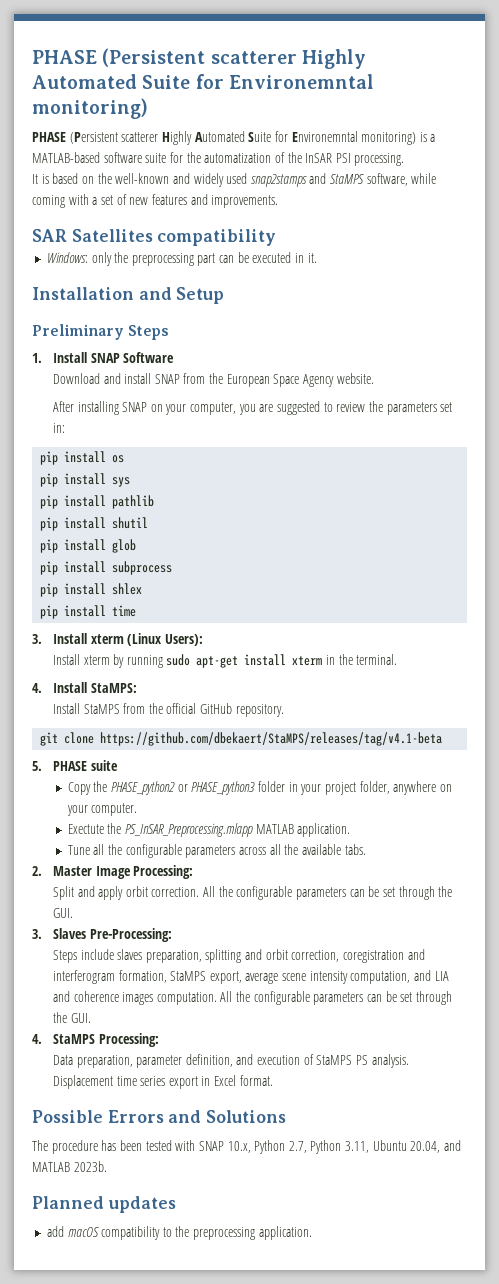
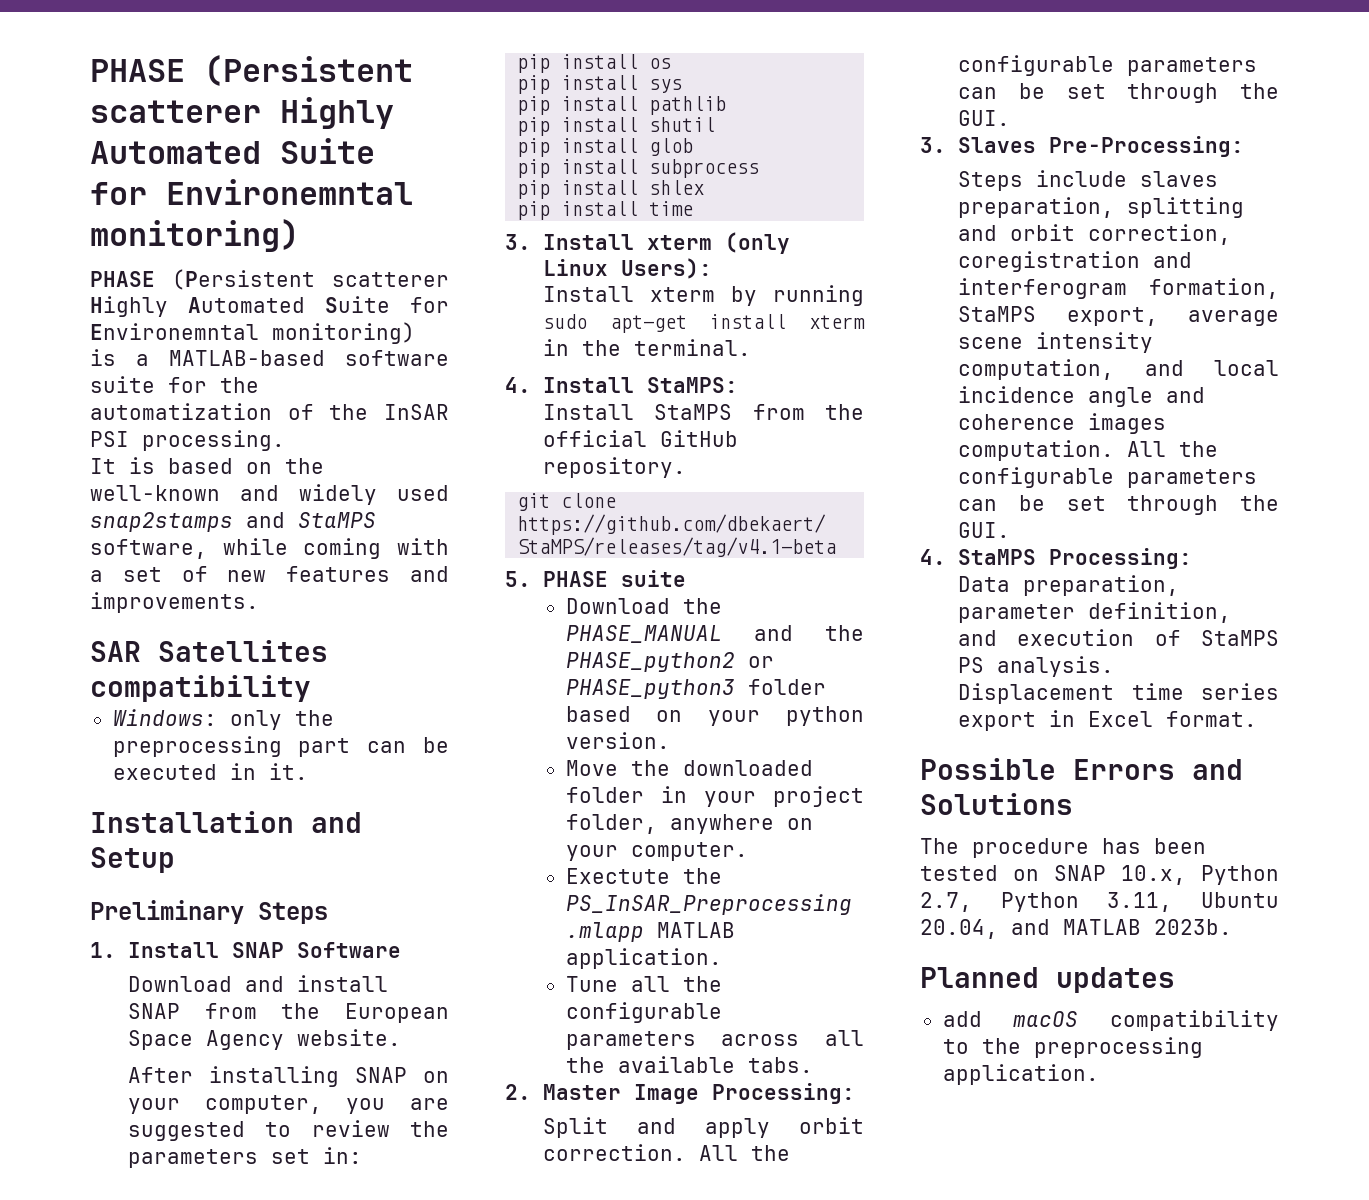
- 3. Install xterm (Linux Users):
+ 3. Install xterm (only Linux Users):
- Copy the PHASE_python2 or PHASE_python3 folder in your project folder, anywhere on your computer.
+ Download the PHASE_MANUAL and the PHASE_python2 or PHASE_python3 folder based on your python version.
+ Move the downloaded folder in your project folder, anywhere on your computer.
- Steps include slaves preparation, splitting and orbit correction, coregistration and interferogram formation, StaMPS export, average scene intensity computation, and LIA and coherence images computation.
+ Steps include slaves preparation, splitting and orbit correction, coregistration and interferogram formation, StaMPS export, average scene intensity computation, and local incidence angle and coherence images computation.
- The procedure has been tested with SNAP 10.x, Python 2.7, Python 3.11, Ubuntu 20.04, and MATLAB 2023b.
+ The procedure has been tested on SNAP 10.x, Python 2.7, Python 3.11, Ubuntu 20.04, and MATLAB 2023b.

